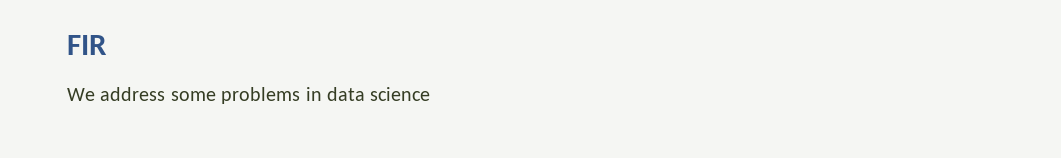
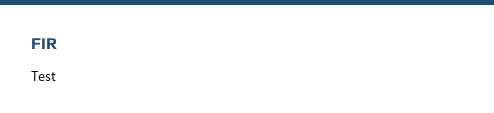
- We address some problems in data science
+ Test

